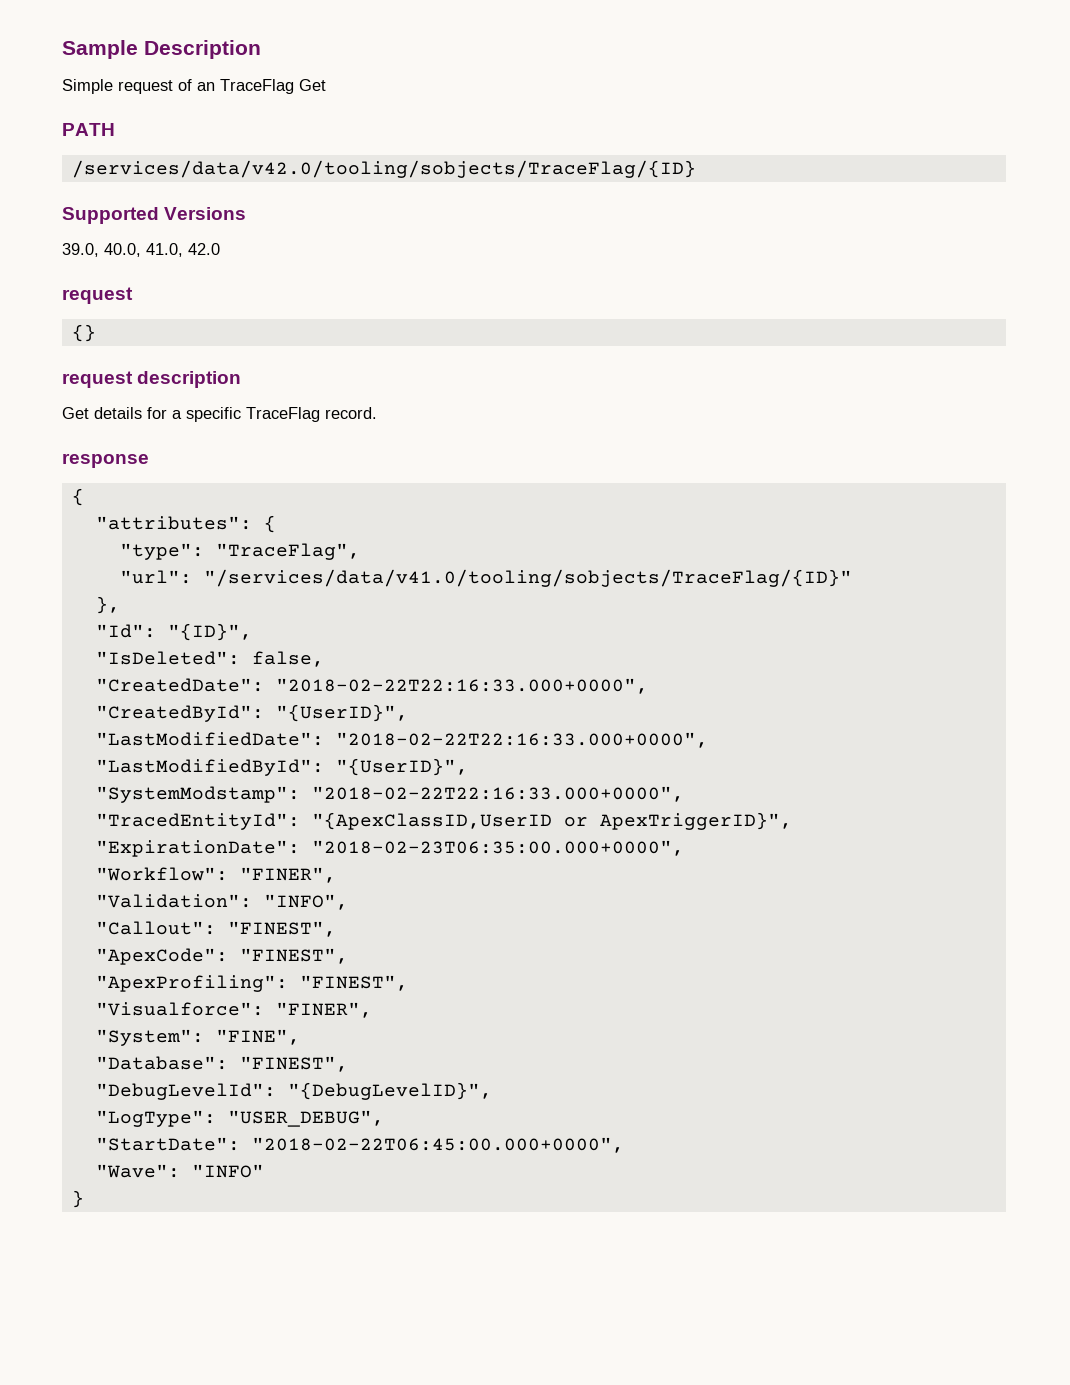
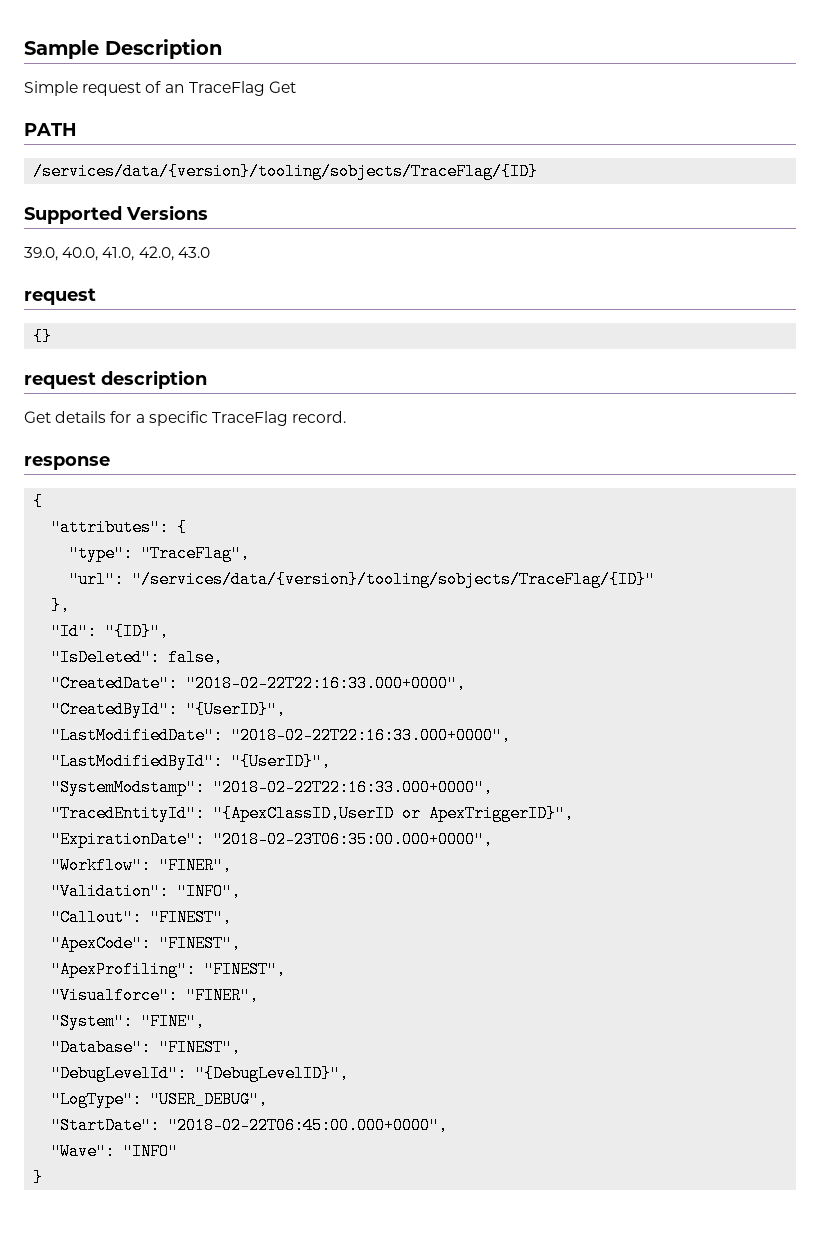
- /services/data/v42.0/tooling/sobjects/TraceFlag/{ID}
+ /services/data/{version}/tooling/sobjects/TraceFlag/{ID}
- 39.0, 40.0, 41.0, 42.0
+ 39.0, 40.0, 41.0, 42.0, 43.0
- "url": "/services/data/v41.0/tooling/sobjects/TraceFlag/{ID}"
+ "url": "/services/data/{version}/tooling/sobjects/TraceFlag/{ID}"

